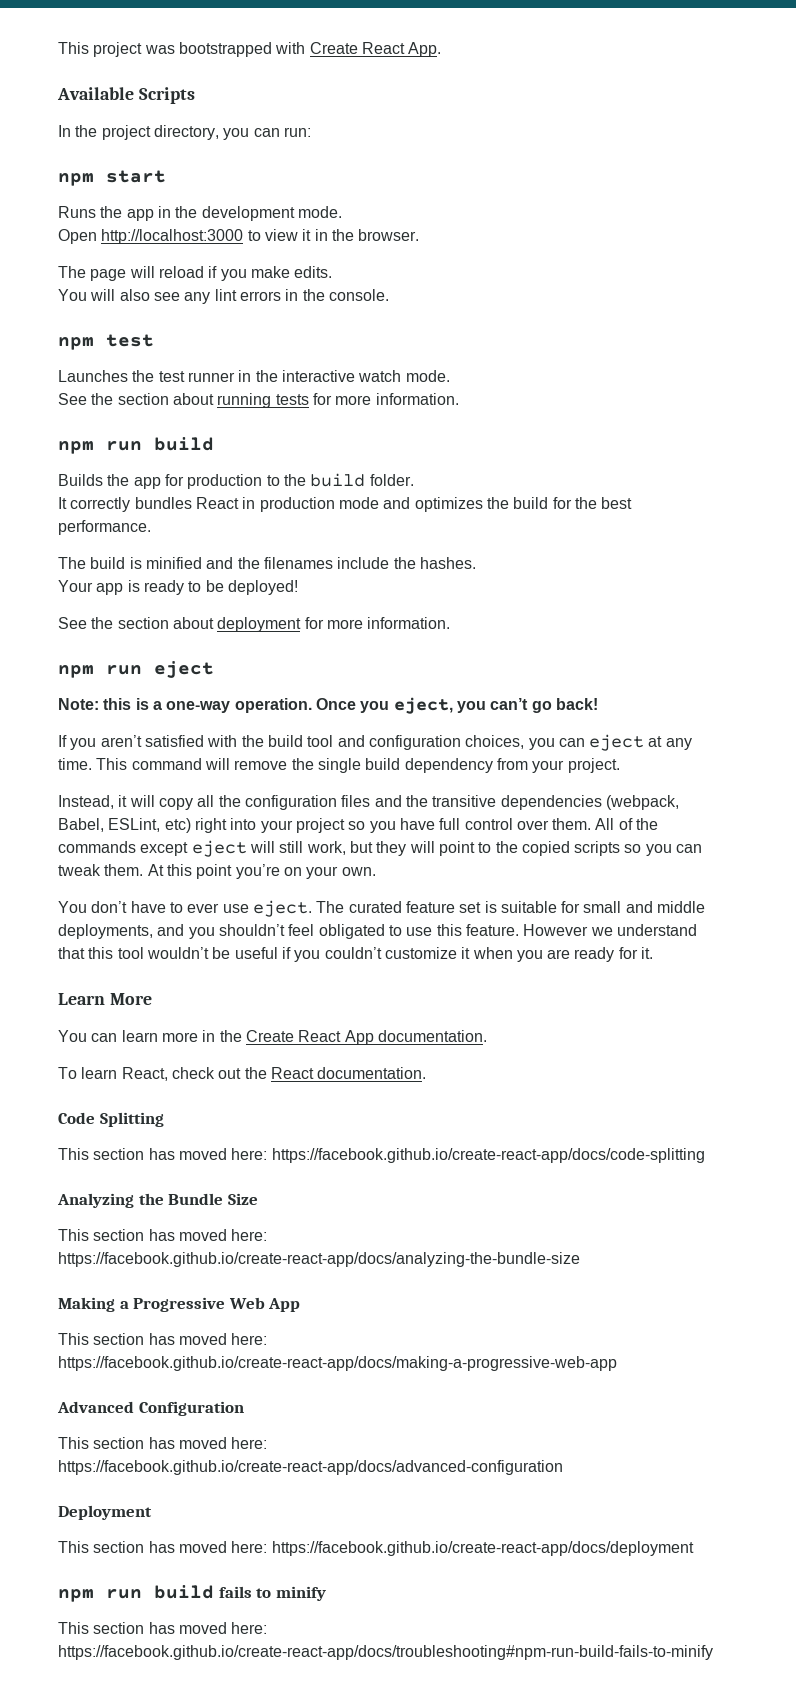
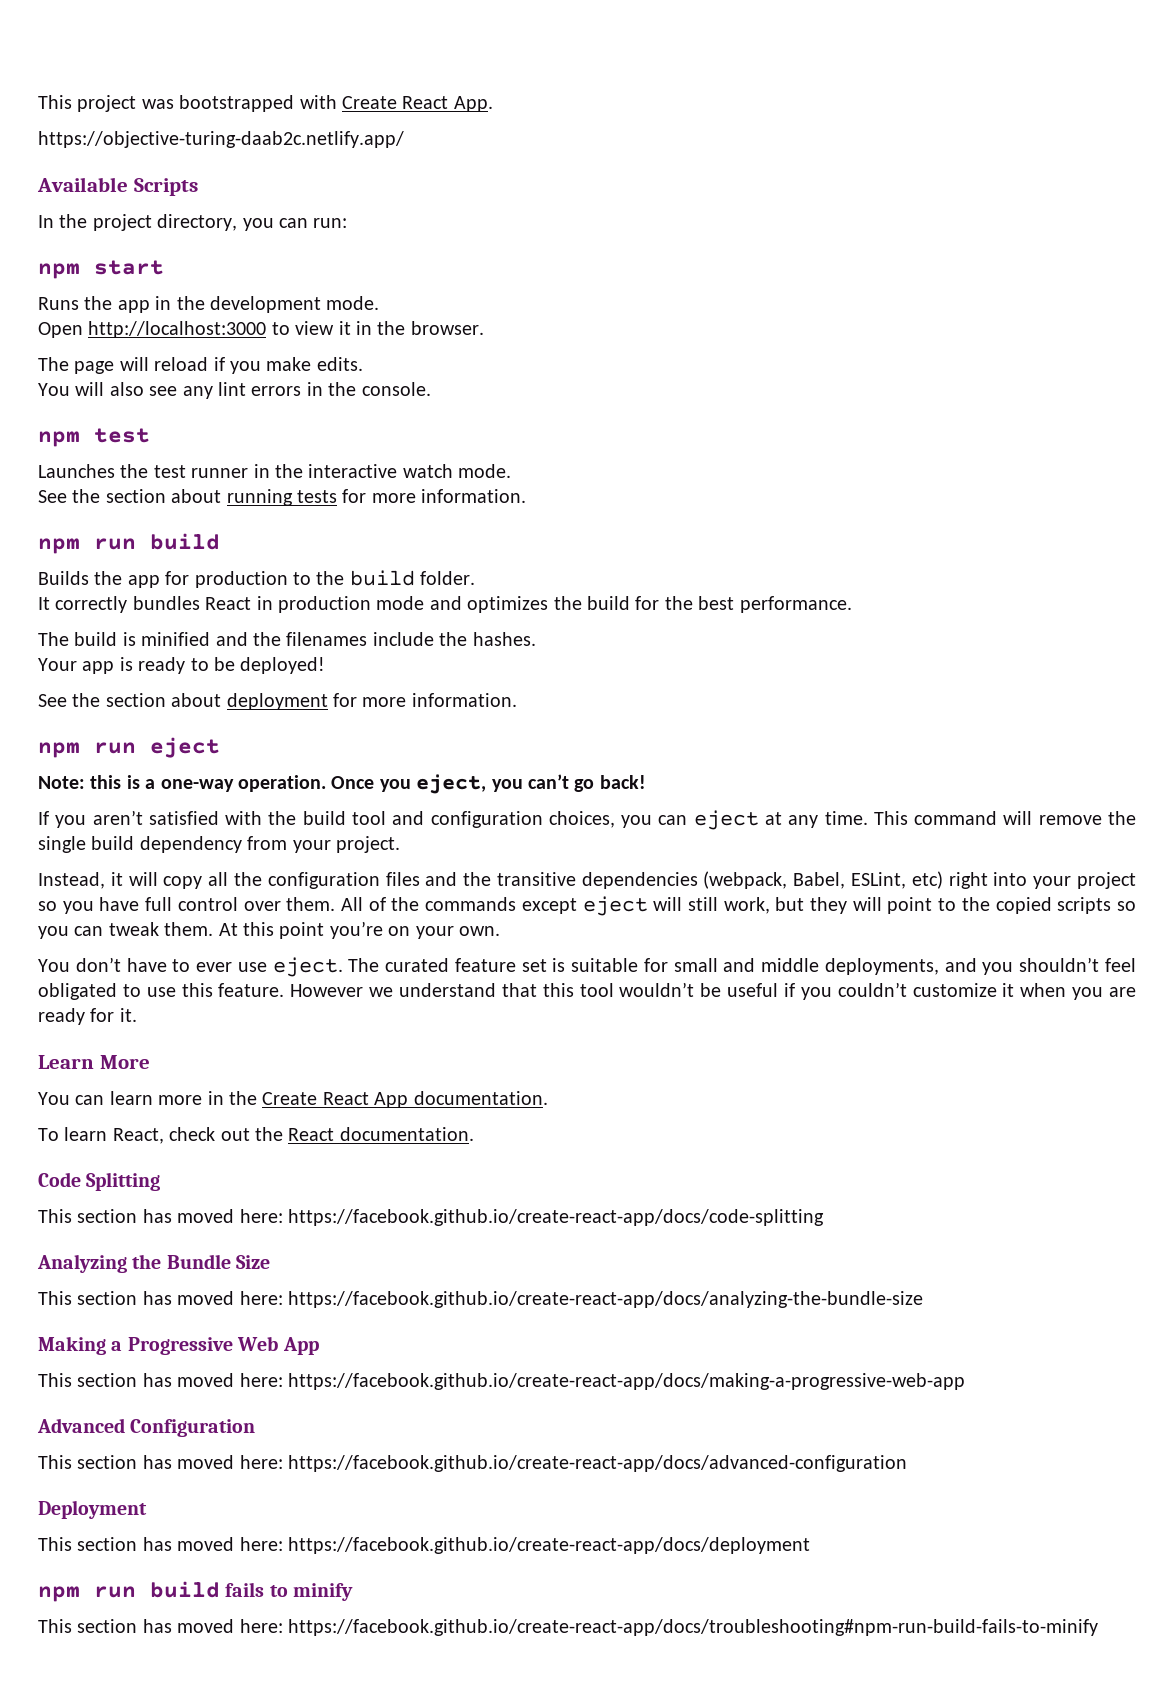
+ https://objective-turing-daab2c.netlify.app/

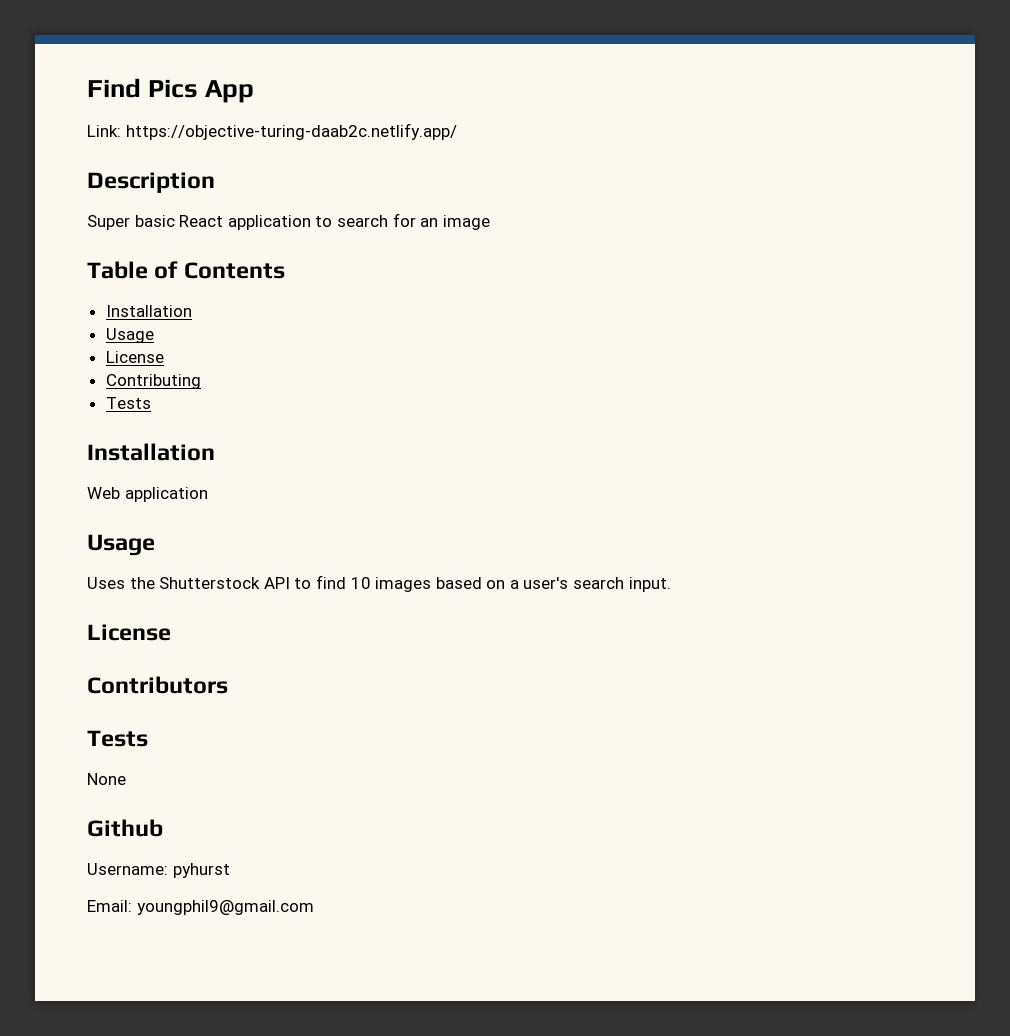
- This project was bootstrapped with Create React App.
- https://objective-turing-daab2c.netlify.app/
- Available Scripts
- In the project directory, you can run:
- npm start
- Runs the app in the development mode.
- Open http://localhost:3000 to view it in the browser.
- The page will reload if you make edits.
- You will also see any lint errors in the console.
- npm test
- Launches the test runner in the interactive watch mode.
- See the section about running tests for more information.
- npm run build
- Builds the app for production to the build folder.
- It correctly bundles React in production mode and optimizes the build for the best performance.
- The build is minified and the filenames include the hashes.
- Your app is ready to be deployed!
- See the section about deployment for more information.
- npm run eject
- Note: this is a one-way operation. Once you eject, you can’t go back!
- If you aren’t satisfied with the build tool and configuration choices, you can eject at any time. This command will remove the single build dependency from your project.
- Instead, it will copy all the configuration files and the transitive dependencies (webpack, Babel, ESLint, etc) right into your project so you have full control over them. All of the commands except eject will still work, but they will point to the copied scripts so you can tweak them. At this point you’re on your own.
- You don’t have to ever use eject. The curated feature set is suitable for small and middle deployments, and you shouldn’t feel obligated to use this feature. However we understand that this tool wouldn’t be useful if you couldn’t customize it when you are ready for it.
- Learn More
- You can learn more in the Create React App documentation.
- To learn React, check out the React documentation.
- Code Splitting
- This section has moved here: https://facebook.github.io/create-react-app/docs/code-splitting
- Analyzing the Bundle Size
- This section has moved here: https://facebook.github.io/create-react-app/docs/analyzing-the-bundle-size
- Making a Progressive Web App
- This section has moved here: https://facebook.github.io/create-react-app/docs/making-a-progressive-web-app
- Advanced Configuration
- This section has moved here: https://facebook.github.io/create-react-app/docs/advanced-configuration
- Deployment
- This section has moved here: https://facebook.github.io/create-react-app/docs/deployment
- npm run build fails to minify
- This section has moved here: https://facebook.github.io/create-react-app/docs/troubleshooting#npm-run-build-fails-to-minify
+ Find Pics App
+ Link: https://objective-turing-daab2c.netlify.app/
+ Description
+ Super basic React application to search for an image
+ Table of Contents
+ Installation
+ Usage
+ License
+ Contributing
+ Tests
+ Installation
+ Web application
+ Usage
+ Uses the Shutterstock API to find 10 images based on a user's search input.
+ License
+ Contributors
+ Tests
+ None
+ Github
+ Username: pyhurst
+ Email: youngphil9@gmail.com

